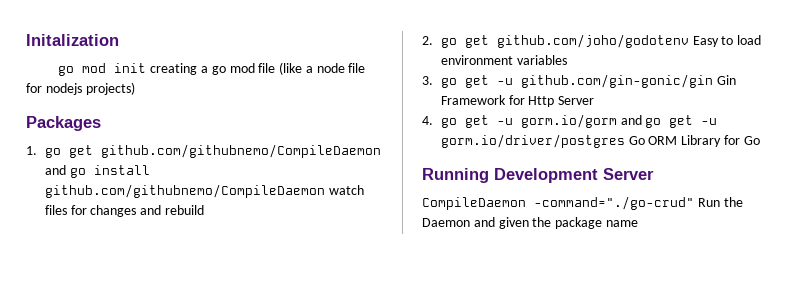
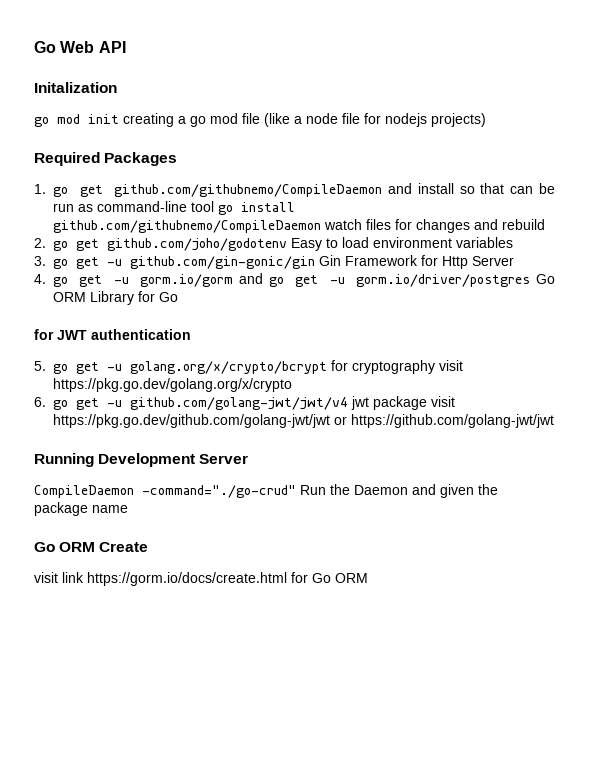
+ Go Web API
- Packages
+ Required Packages
- 1. go get github.com/githubnemo/CompileDaemon and go install github.com/githubnemo/CompileDaemon watch files for changes and rebuild
+ 1. go get github.com/githubnemo/CompileDaemon and install so that can be run as command-line tool go install github.com/githubnemo/CompileDaemon watch files for changes and rebuild
+ for JWT authentication
+ 5. go get -u golang.org/x/crypto/bcrypt for cryptography visit https://pkg.go.dev/golang.org/x/crypto
+ 6. go get -u github.com/golang-jwt/jwt/v4 jwt package visit https://pkg.go.dev/github.com/golang-jwt/jwt or https://github.com/golang-jwt/jwt
+ Go ORM Create
+ visit link https://gorm.io/docs/create.html for Go ORM

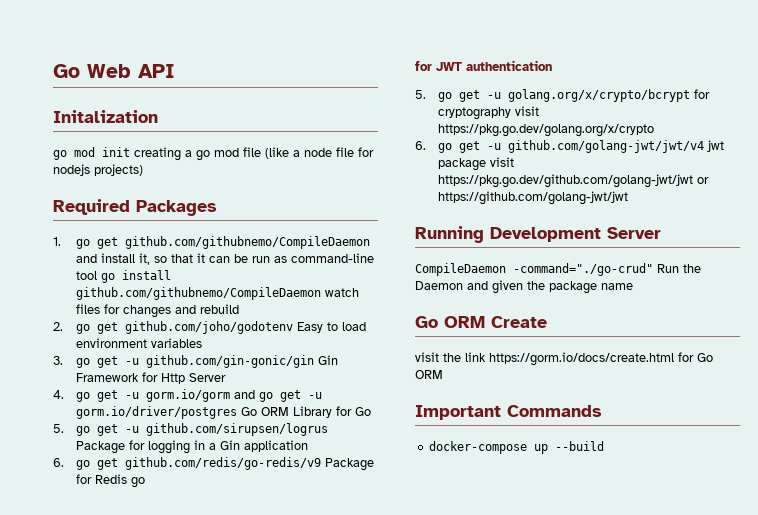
- 1. go get github.com/githubnemo/CompileDaemon and install so that can be run as command-line tool go install github.com/githubnemo/CompileDaemon watch files for changes and rebuild
+ 1. go get github.com/githubnemo/CompileDaemon and install it, so that it can be run as command-line tool go install github.com/githubnemo/CompileDaemon watch files for changes and rebuild
+ 5. go get -u github.com/sirupsen/logrus Package for logging in a Gin application
+ 6. go get github.com/redis/go-redis/v9 Package for Redis go
- visit link https://gorm.io/docs/create.html for Go ORM
+ visit the link https://gorm.io/docs/create.html for Go ORM
+ Important Commands
+ docker-compose up --build

